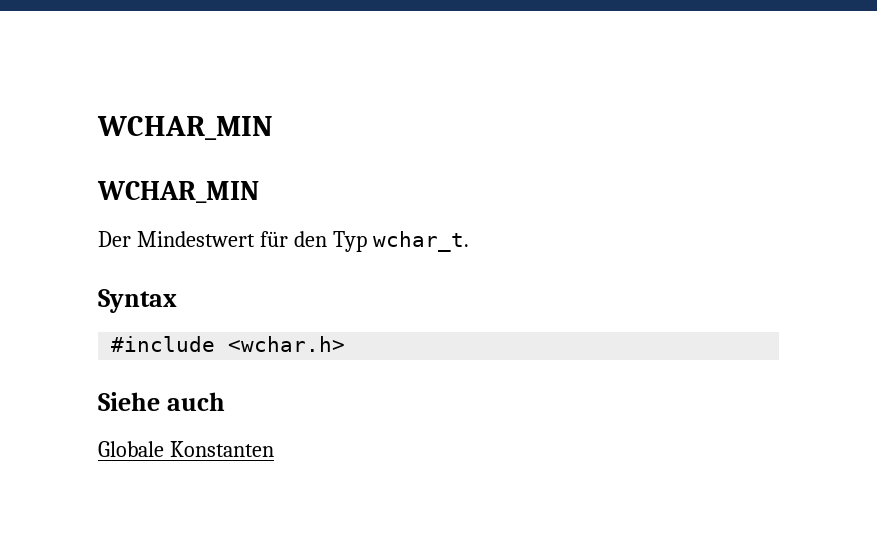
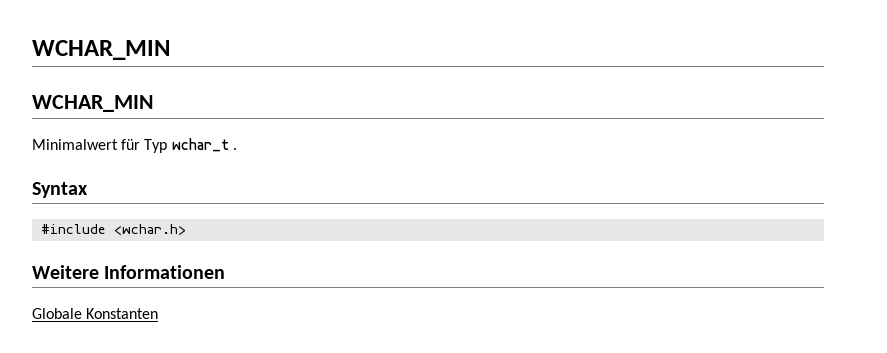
- Der Mindestwert für den Typ wchar_t.
+ Minimalwert für Typ wchar_t .
- Siehe auch
+ Weitere Informationen

